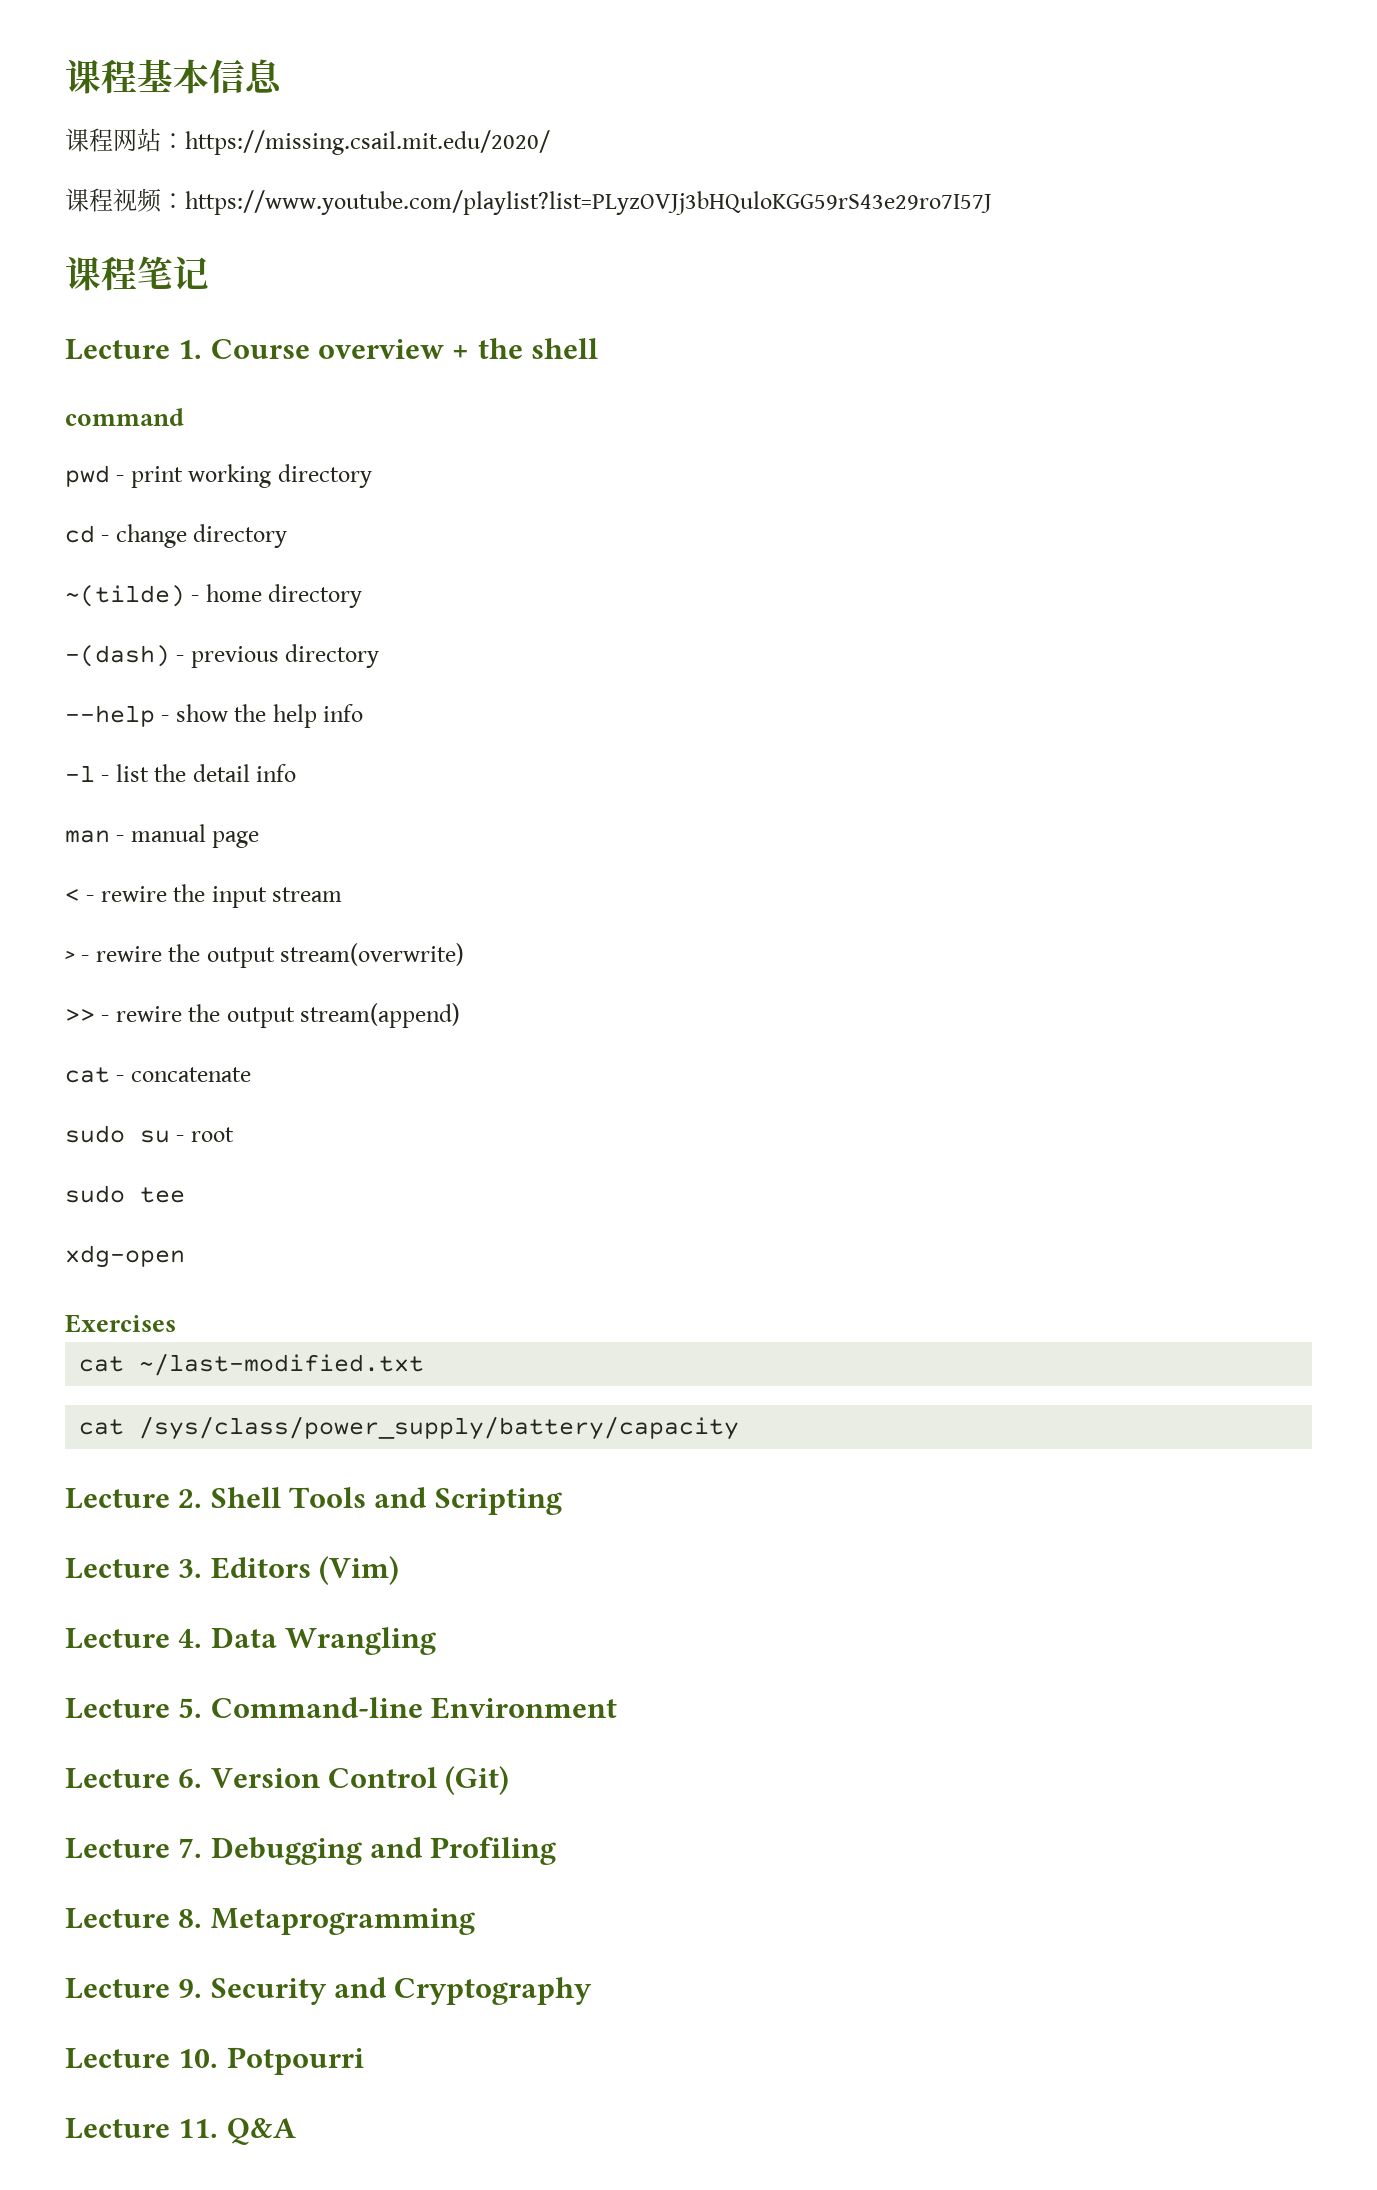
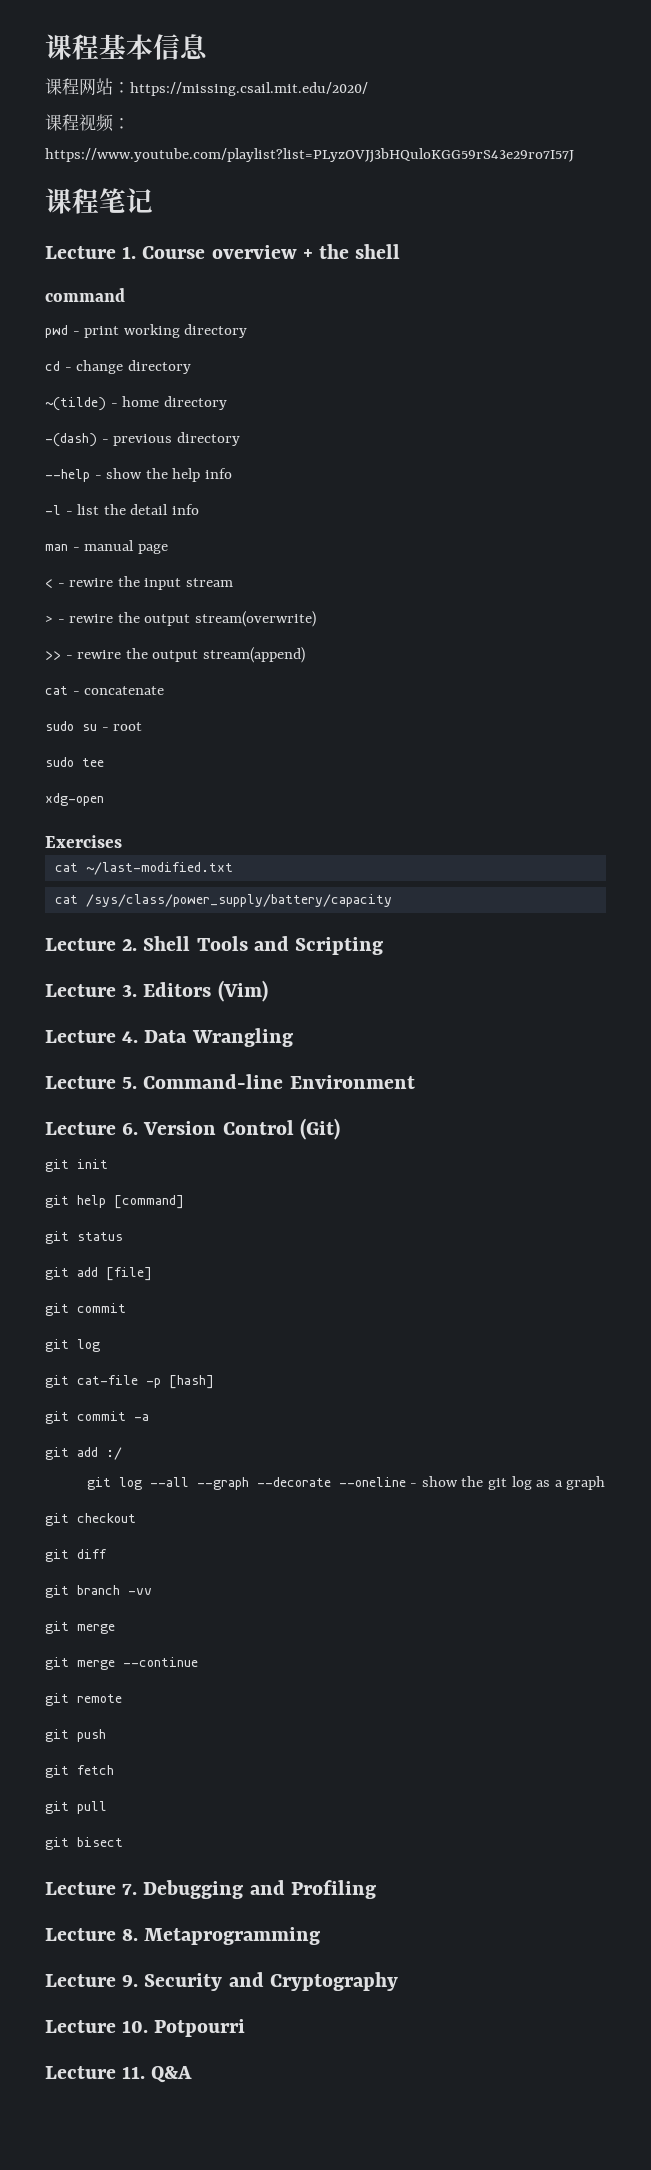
+ git init
+ git help [command]
+ git status
+ git add [file]
+ git commit
+ git log
+ git cat-file -p [hash]
+ git commit -a
+ git add :/
+ git log --all --graph --decorate --oneline - show the git log as a graph
+ git checkout
+ git diff
+ git branch -vv
+ git merge
+ git merge --continue
+ git remote
+ git push
+ git fetch
+ git pull
+ git bisect

